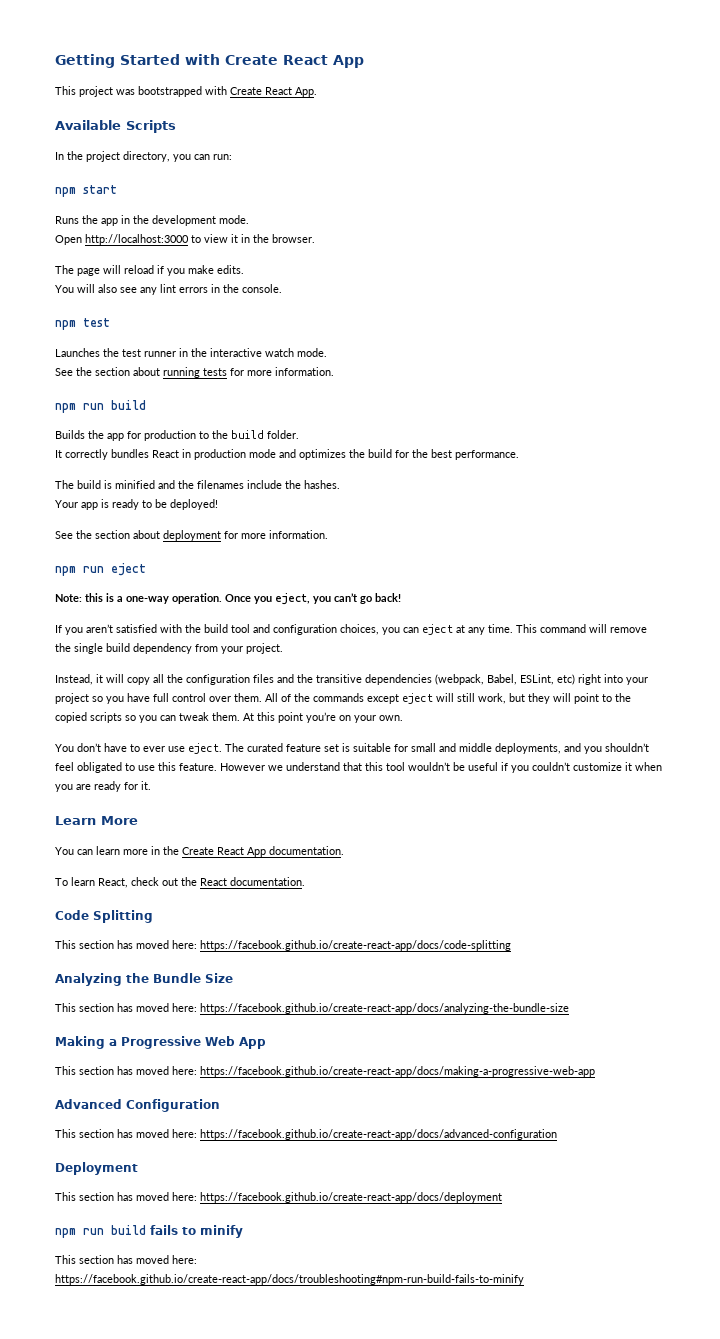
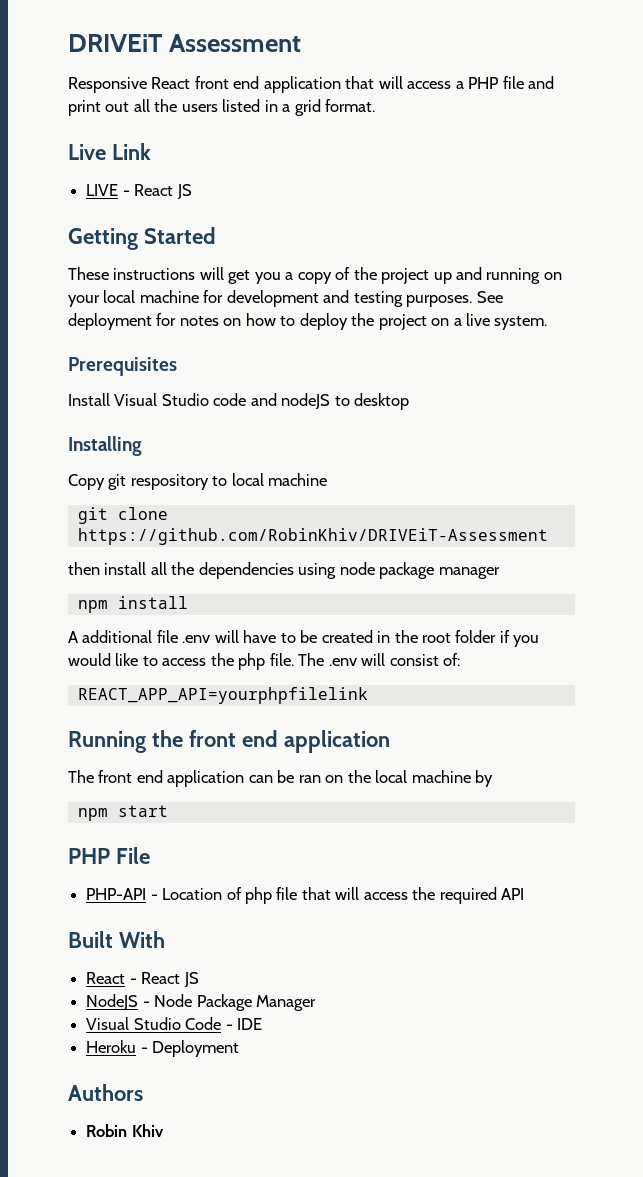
- Getting Started with Create React App
- This project was bootstrapped with Create React App.
- Available Scripts
- In the project directory, you can run:
+ DRIVEiT Assessment
+ Responsive React front end application that will access a PHP file and print out all the users listed in a grid format.
+ Live Link
+ LIVE - React JS
+ Getting Started
+ These instructions will get you a copy of the project up and running on your local machine for development and testing purposes. See deployment for notes on how to deploy the project on a live system.
+ Prerequisites
+ Install Visual Studio code and nodeJS to desktop
+ Installing
+ Copy git respository to local machine
+ git clone https://github.com/RobinKhiv/DRIVEiT-Assessment
+ then install all the dependencies using node package manager
+ npm install
+ A additional file .env will have to be created in the root folder if you would like to access the php file. The .env will consist of:
+ REACT_APP_API=yourphpfilelink
+ Running the front end application
+ The front end application can be ran on the local machine by
  npm start
- Runs the app in the development mode.
- Open http://localhost:3000 to view it in the browser.
- The page will reload if you make edits.
- You will also see any lint errors in the console.
- npm test
- Launches the test runner in the interactive watch mode.
- See the section about running tests for more information.
- npm run build
- Builds the app for production to the build folder.
- It correctly bundles React in production mode and optimizes the build for the best performance.
- The build is minified and the filenames include the hashes.
- Your app is ready to be deployed!
- See the section about deployment for more information.
- npm run eject
- Note: this is a one-way operation. Once you eject, you can’t go back!
- If you aren’t satisfied with the build tool and configuration choices, you can eject at any time. This command will remove the single build dependency from your project.
- Instead, it will copy all the configuration files and the transitive dependencies (webpack, Babel, ESLint, etc) right into your project so you have full control over them. All of the commands except eject will still work, but they will point to the copied scripts so you can tweak them. At this point you’re on your own.
- You don’t have to ever use eject. The curated feature set is suitable for small and middle deployments, and you shouldn’t feel obligated to use this feature. However we understand that this tool wouldn’t be useful if you couldn’t customize it when you are ready for it.
- Learn More
- You can learn more in the Create React App documentation.
- To learn React, check out the React documentation.
- Code Splitting
- This section has moved here: https://facebook.github.io/create-react-app/docs/code-splitting
- Analyzing the Bundle Size
- This section has moved here: https://facebook.github.io/create-react-app/docs/analyzing-the-bundle-size
- Making a Progressive Web App
- This section has moved here: https://facebook.github.io/create-react-app/docs/making-a-progressive-web-app
- Advanced Configuration
- This section has moved here: https://facebook.github.io/create-react-app/docs/advanced-configuration
- Deployment
- This section has moved here: https://facebook.github.io/create-react-app/docs/deployment
- npm run build fails to minify
- This section has moved here: https://facebook.github.io/create-react-app/docs/troubleshooting#npm-run-build-fails-to-minify
+ PHP File
+ PHP-API - Location of php file that will access the required API
+ Built With
+ React - React JS
+ NodeJS - Node Package Manager
+ Visual Studio Code - IDE
+ Heroku - Deployment
+ Authors
+ Robin Khiv

